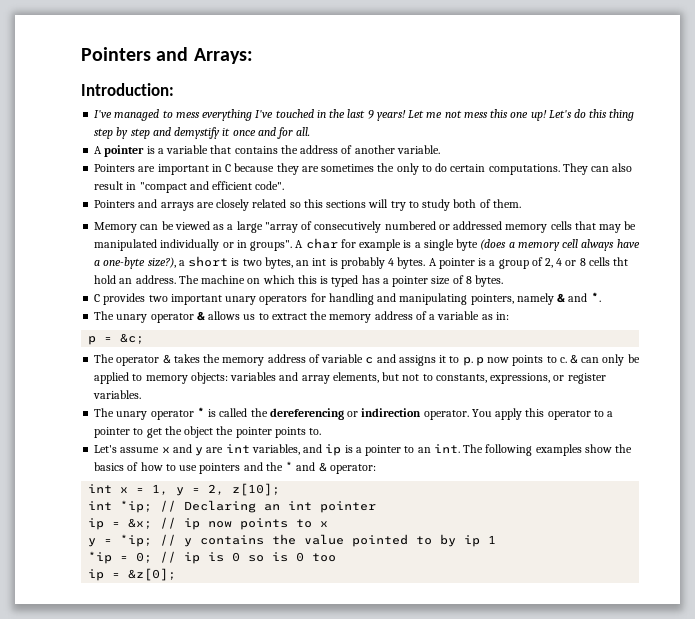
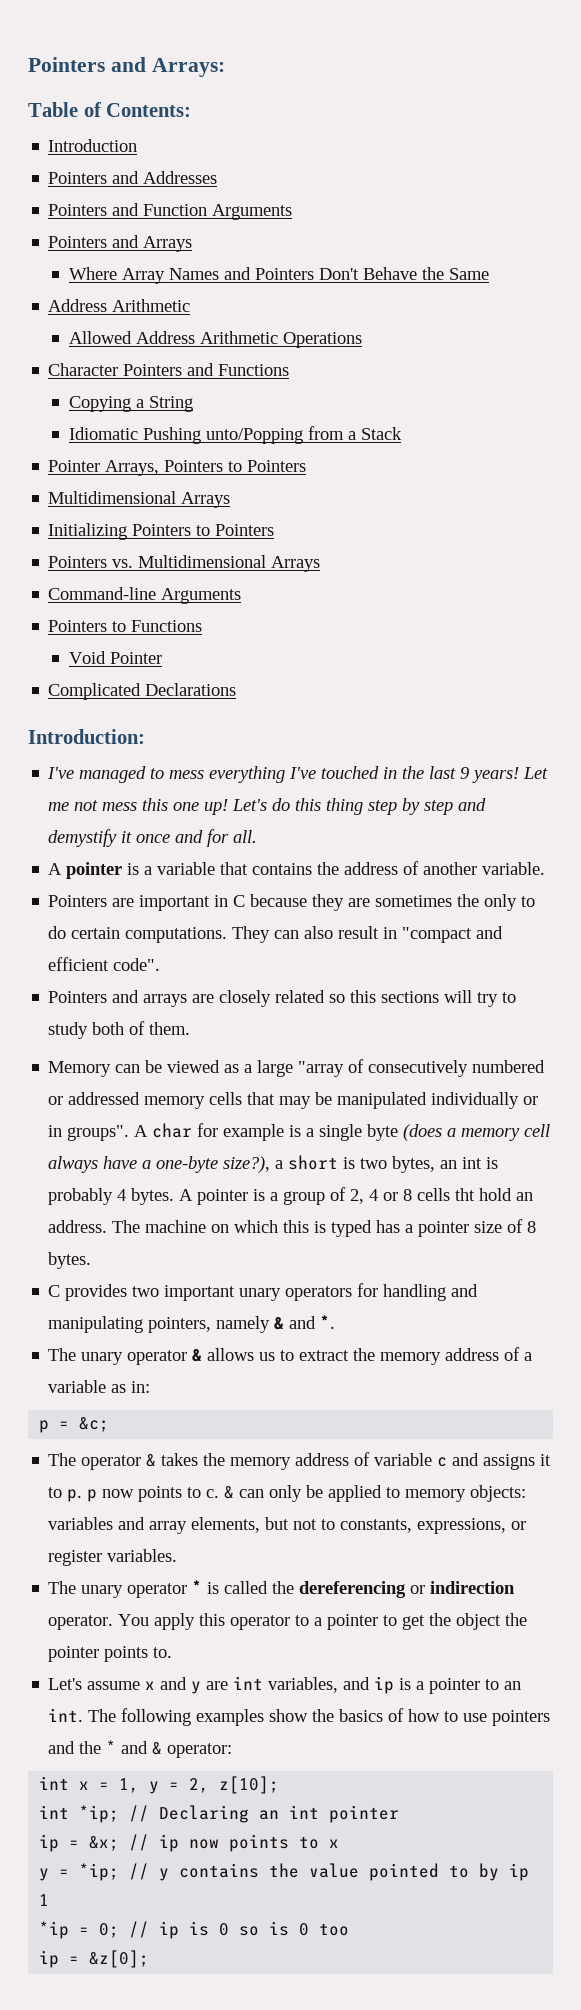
+ Table of Contents:
+ Introduction
+ Pointers and Addresses
+ Pointers and Function Arguments
+ Pointers and Arrays
+ Where Array Names and Pointers Don't Behave the Same
+ Address Arithmetic
+ Allowed Address Arithmetic Operations
+ Character Pointers and Functions
+ Copying a String
+ Idiomatic Pushing unto/Popping from a Stack
+ Pointer Arrays, Pointers to Pointers
+ Multidimensional Arrays
+ Initializing Pointers to Pointers
+ Pointers vs. Multidimensional Arrays
+ Command-line Arguments
+ Pointers to Functions
+ Void Pointer
+ Complicated Declarations

